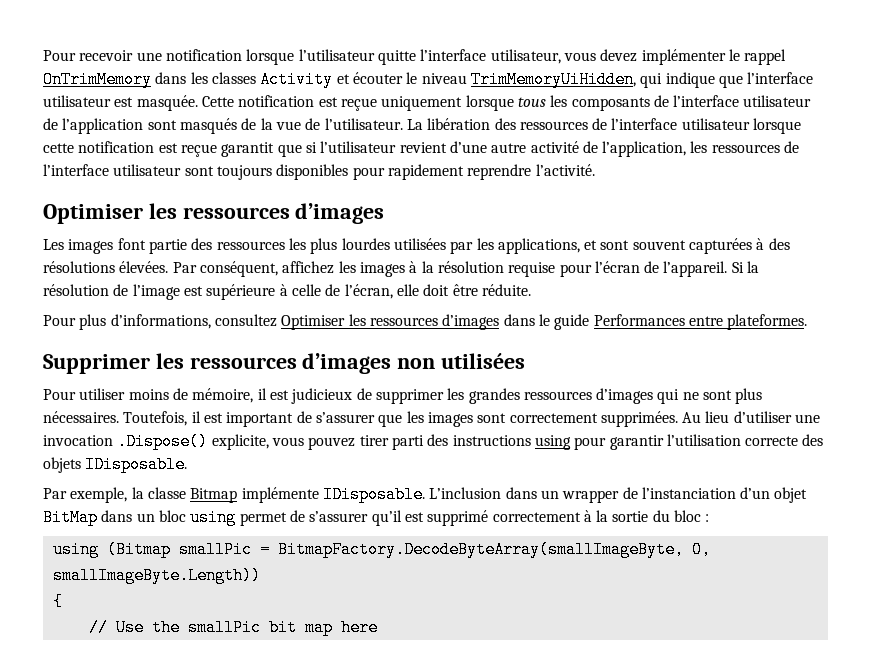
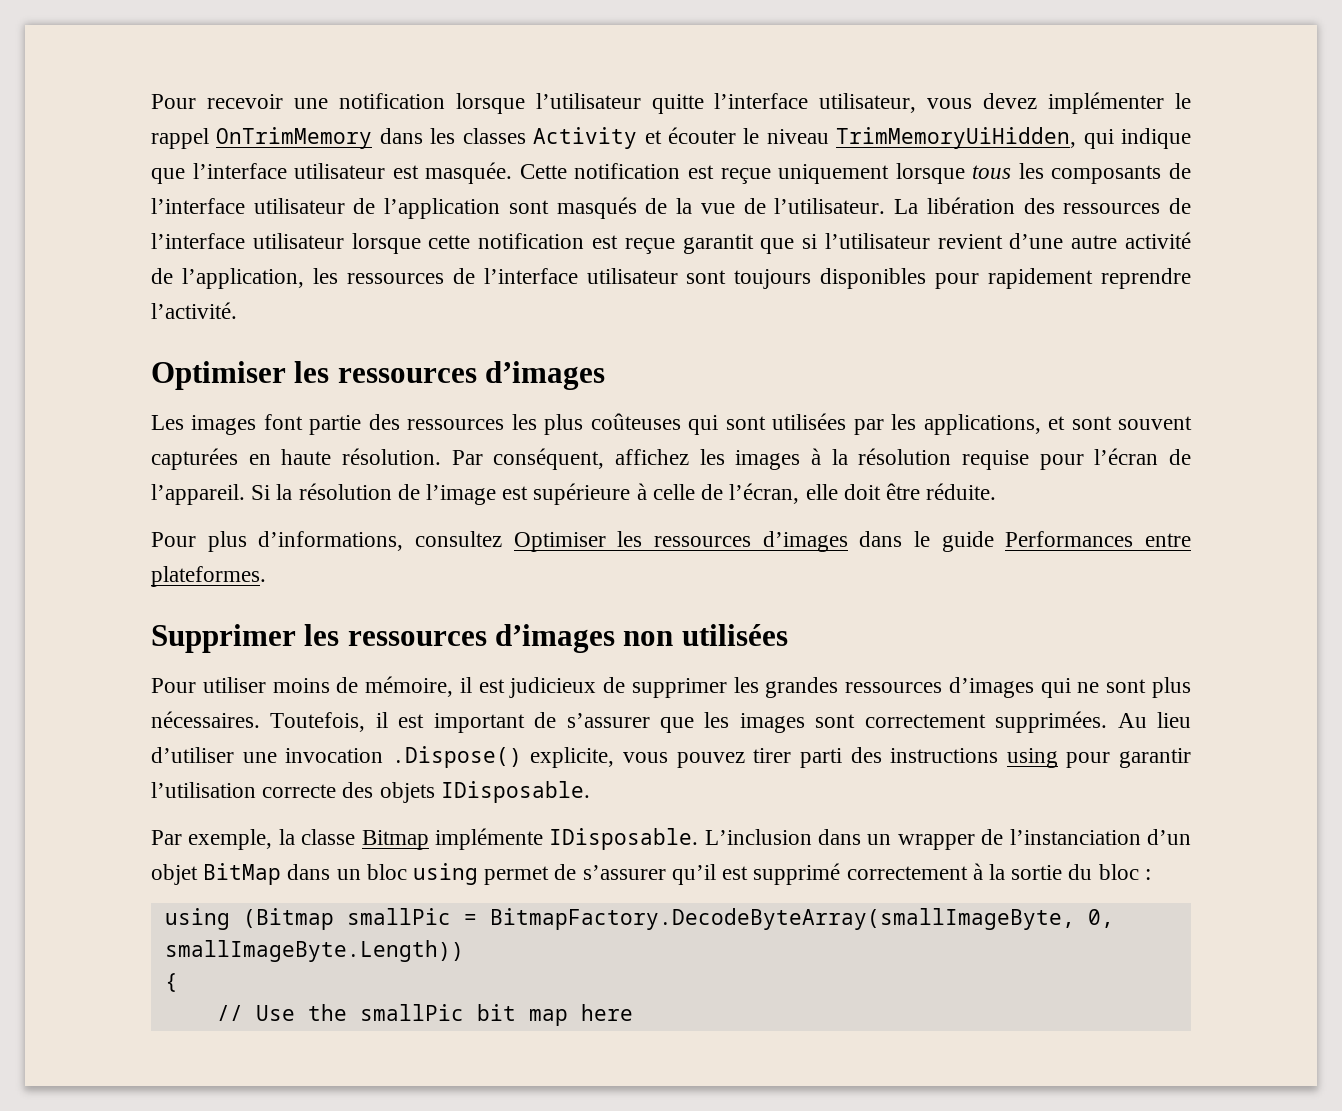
- Les images font partie des ressources les plus lourdes utilisées par les applications, et sont souvent capturées à des résolutions élevées.
+ Les images font partie des ressources les plus coûteuses qui sont utilisées par les applications, et sont souvent capturées en haute résolution.

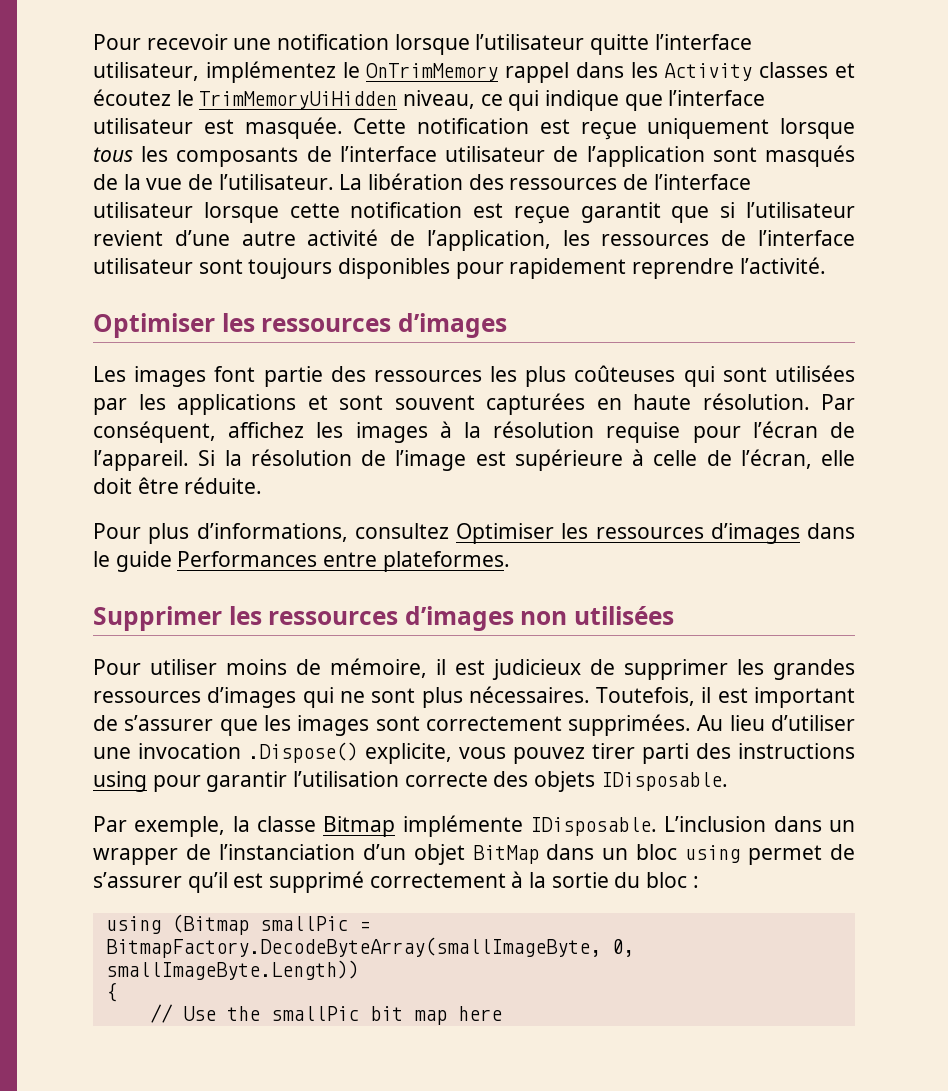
- Pour recevoir une notification lorsque l’utilisateur quitte l’interface utilisateur, vous devez implémenter le rappel OnTrimMemory dans les classes Activity et écouter le niveau TrimMemoryUiHidden, qui indique que l’interface utilisateur est masquée.
+ Pour recevoir une notification lorsque l’utilisateur quitte l’interface utilisateur, implémentez le OnTrimMemory rappel dans les Activity classes et écoutez le TrimMemoryUiHidden niveau, ce qui indique que l’interface utilisateur est masquée.
- Les images font partie des ressources les plus coûteuses qui sont utilisées par les applications, et sont souvent capturées en haute résolution.
+ Les images font partie des ressources les plus coûteuses qui sont utilisées par les applications et sont souvent capturées en haute résolution.

